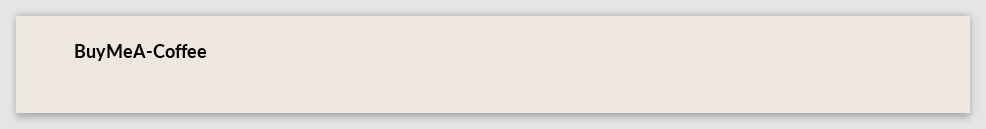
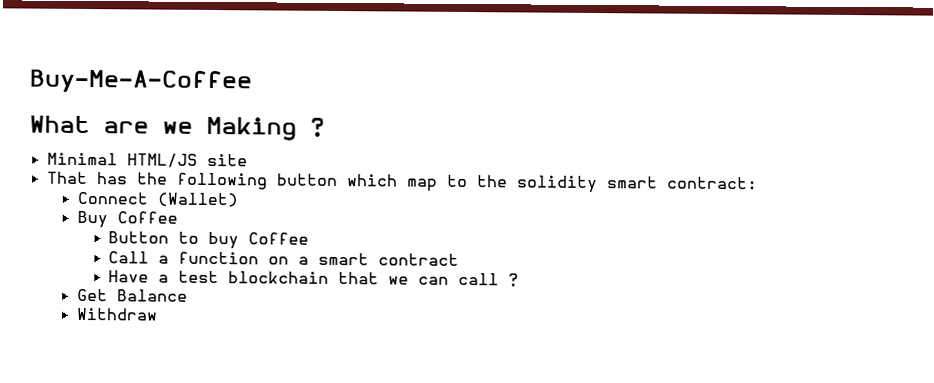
- BuyMeA-Coffee
+ Buy-Me-A-Coffee
+ What are we Making ?
+ Minimal HTML/JS site
+ That has the following button which map to the solidity smart contract:
+ Connect (Wallet)
+ Buy Coffee
+ Button to buy Coffee
+ Call a function on a smart contract
+ Have a test blockchain that we can call ?
+ Get Balance
+ Withdraw

